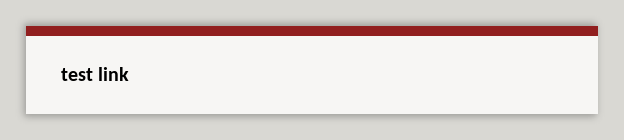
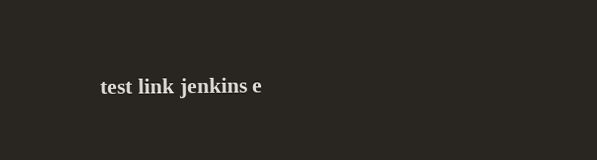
- test link
+ test link jenkins e

